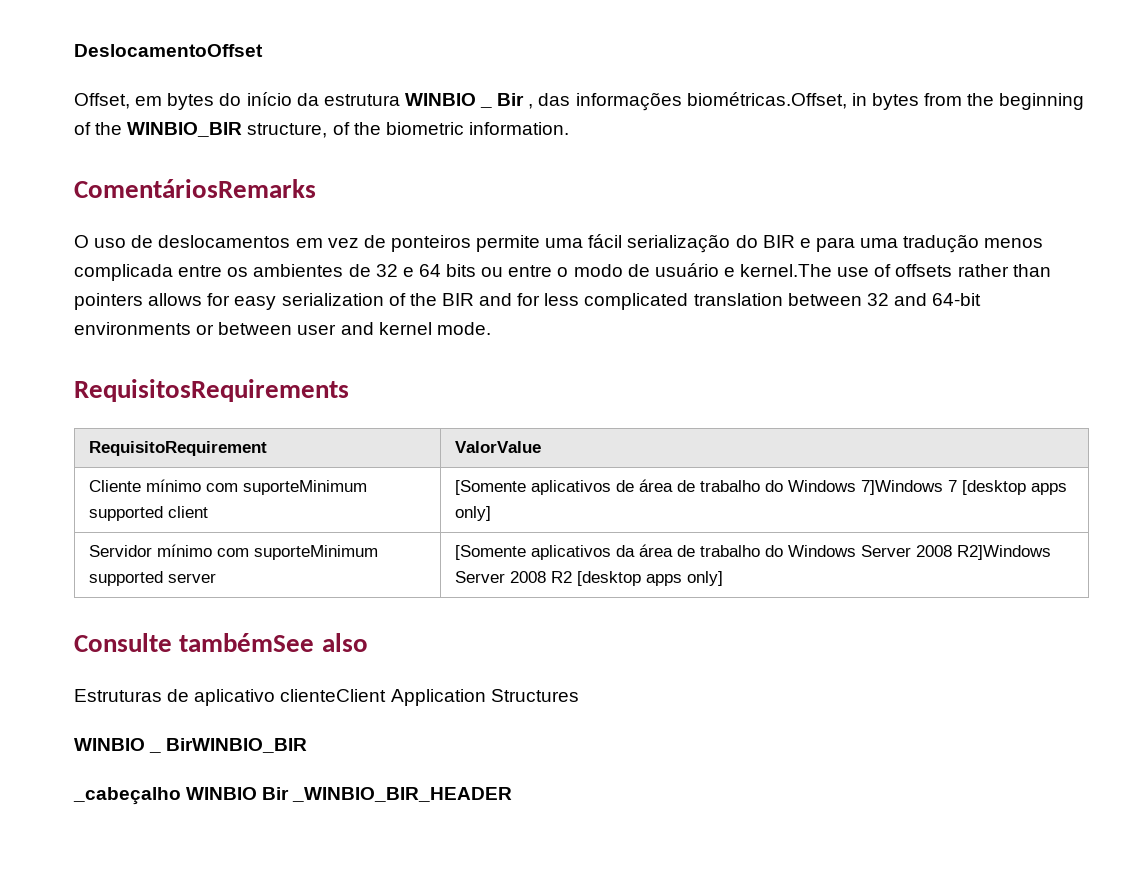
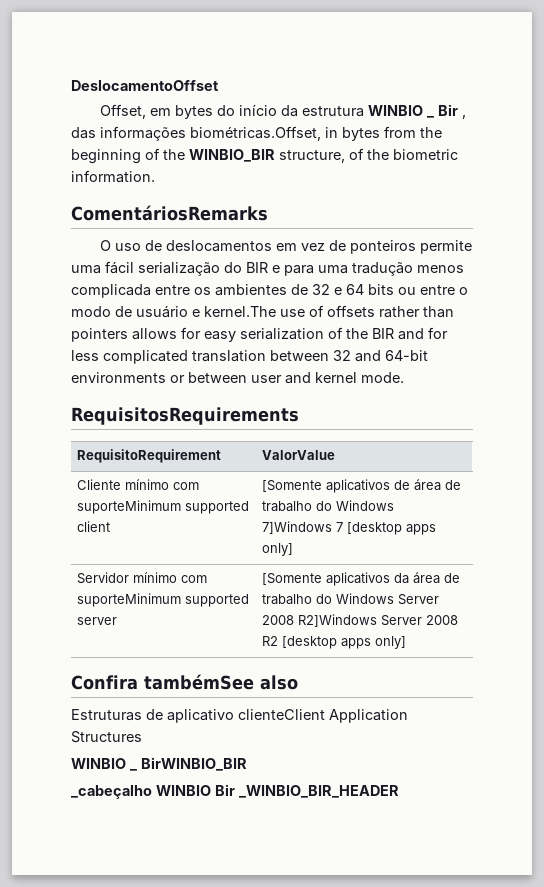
- Consulte tambémSee also
+ Confira tambémSee also

